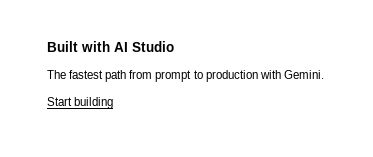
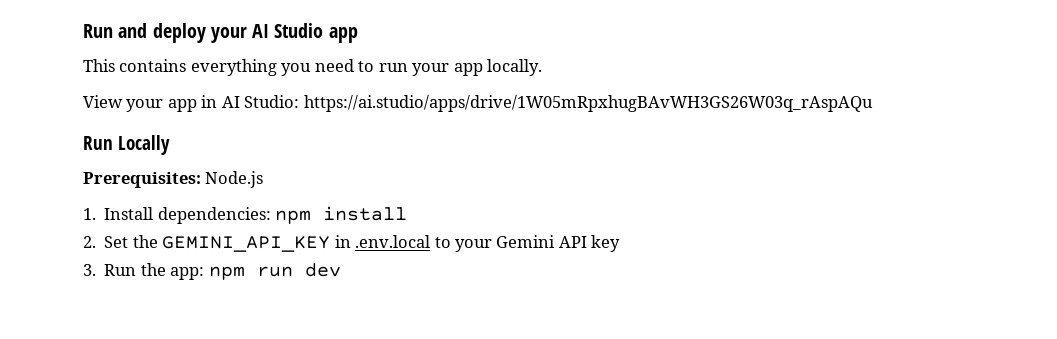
- Built with AI Studio
- The fastest path from prompt to production with Gemini.
- Start building
+ Run and deploy your AI Studio app
+ This contains everything you need to run your app locally.
+ View your app in AI Studio: https://ai.studio/apps/drive/1W05mRpxhugBAvWH3GS26W03q_rAspAQu
+ Run Locally
+ Prerequisites: Node.js
+ 1. Install dependencies: npm install
+ 2. Set the GEMINI_API_KEY in .env.local to your Gemini API key
+ 3. Run the app: npm run dev

